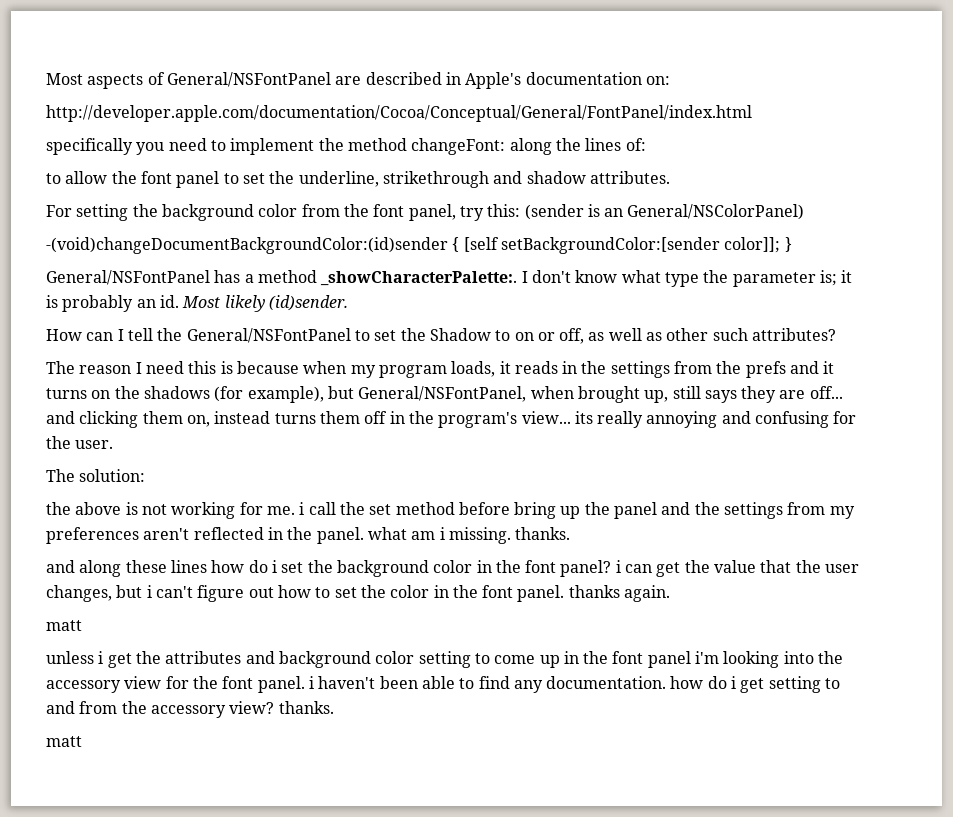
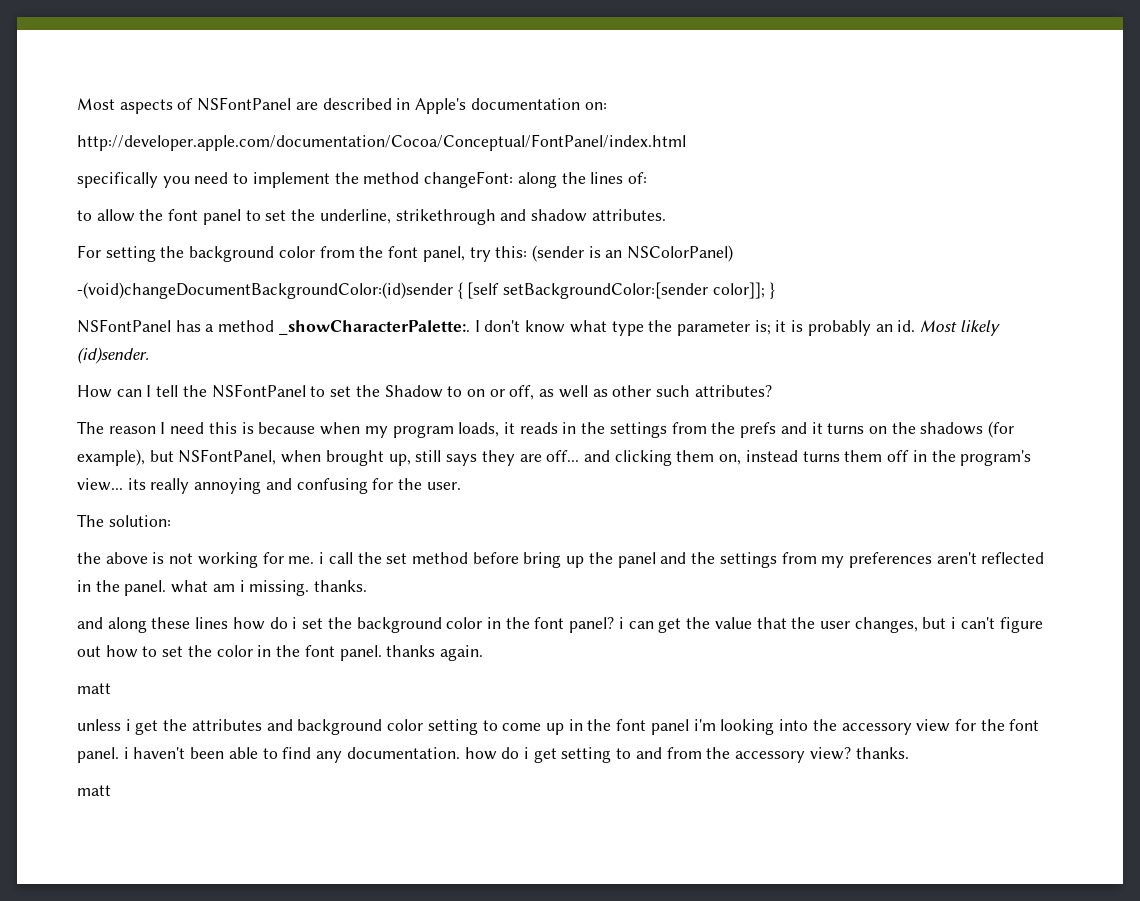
- Most aspects of General/NSFontPanel are described in Apple's documentation on:
+ Most aspects of NSFontPanel are described in Apple's documentation on:
- http://developer.apple.com/documentation/Cocoa/Conceptual/General/FontPanel/index.html
+ http://developer.apple.com/documentation/Cocoa/Conceptual/FontPanel/index.html
- For setting the background color from the font panel, try this: (sender is an General/NSColorPanel)
+ For setting the background color from the font panel, try this: (sender is an NSColorPanel)
- General/NSFontPanel has a method _showCharacterPalette:.
+ NSFontPanel has a method _showCharacterPalette:.
- How can I tell the General/NSFontPanel to set the Shadow to on or off, as well as other such attributes?
+ How can I tell the NSFontPanel to set the Shadow to on or off, as well as other such attributes?
- The reason I need this is because when my program loads, it reads in the settings from the prefs and it turns on the shadows (for example), but General/NSFontPanel, when brought up, still says they are off... and clicking them on, instead turns them off in the program's view... its really annoying and confusing for the user.
+ The reason I need this is because when my program loads, it reads in the settings from the prefs and it turns on the shadows (for example), but NSFontPanel, when brought up, still says they are off... and clicking them on, instead turns them off in the program's view... its really annoying and confusing for the user.

